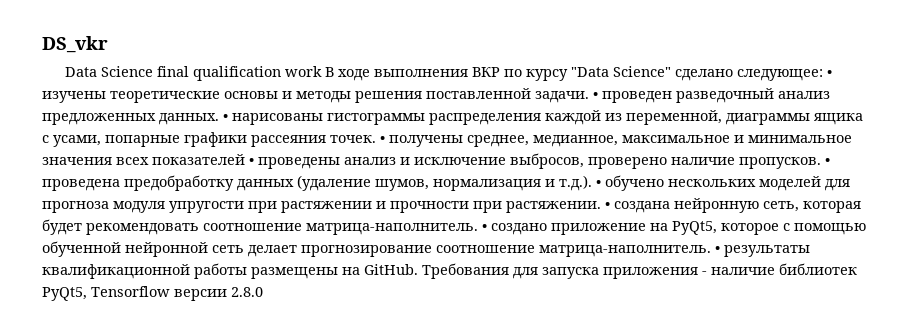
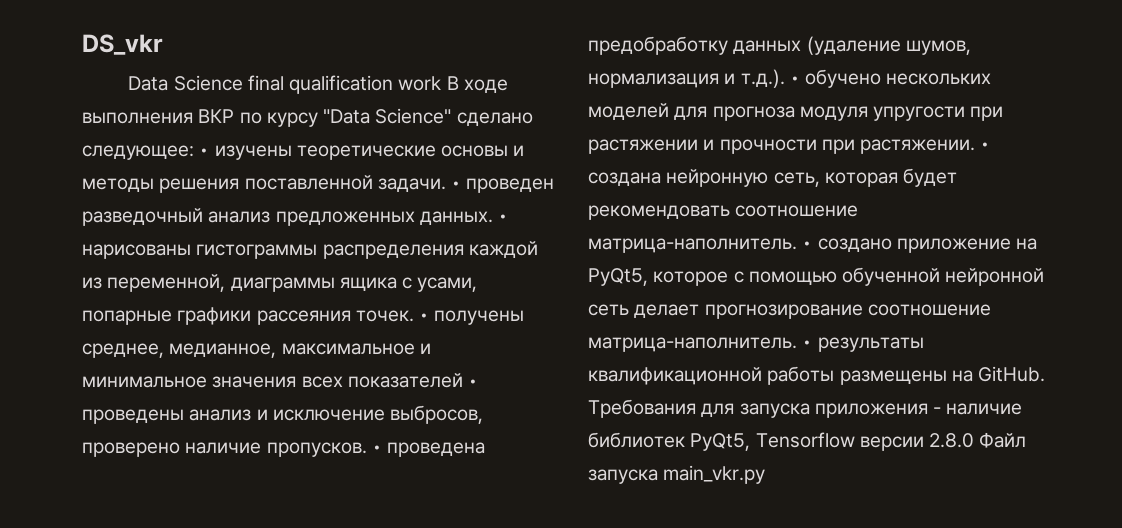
- Требования для запуска приложения - наличие библиотек PyQt5, Tensorflow версии 2.8.0
+ Требования для запуска приложения - наличие библиотек PyQt5, Tensorflow версии 2.8.0 Файл запуска main_vkr.py

